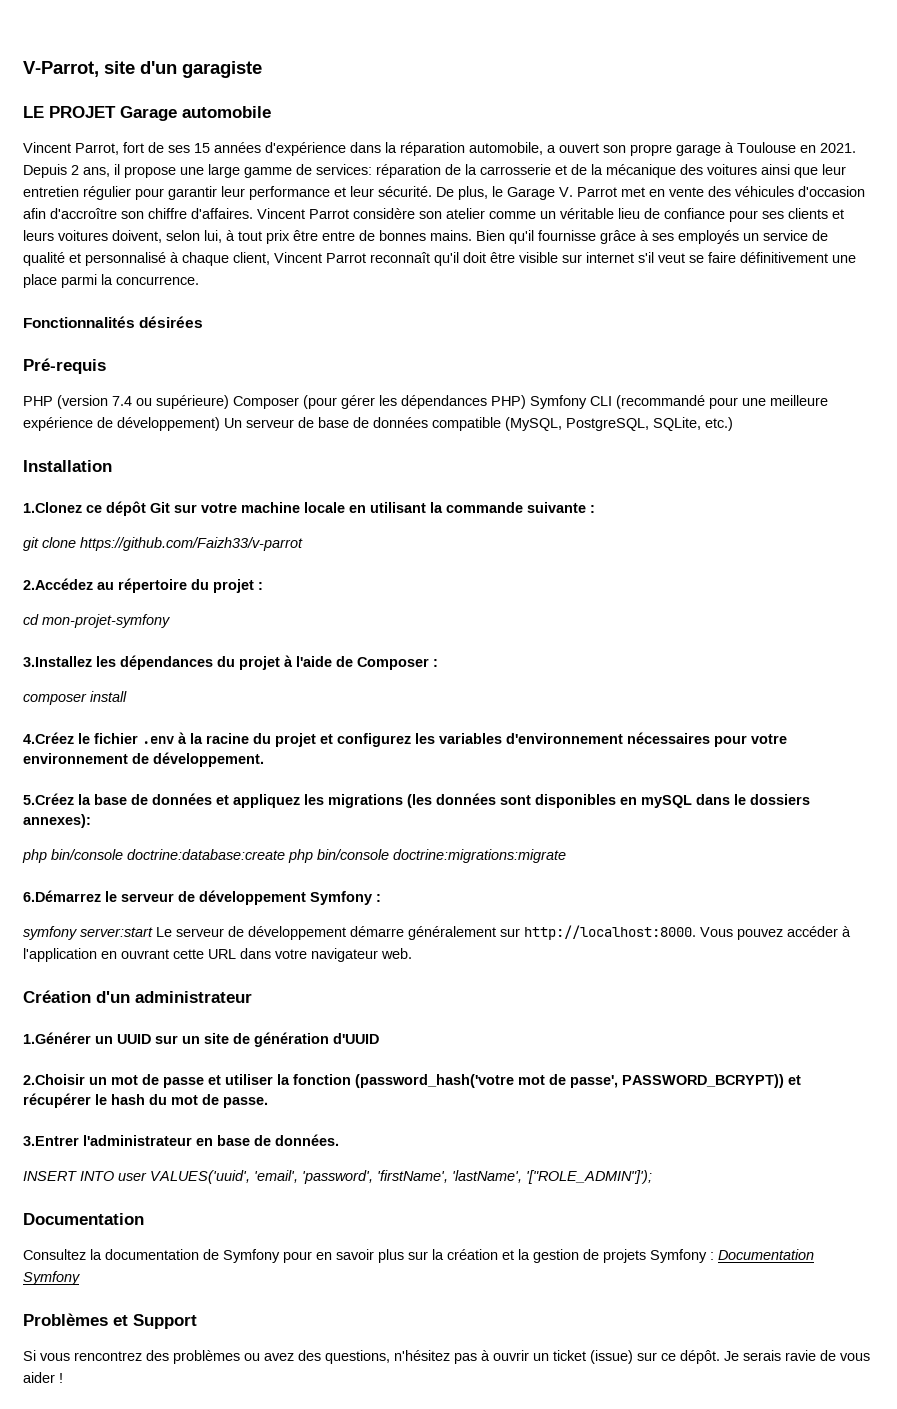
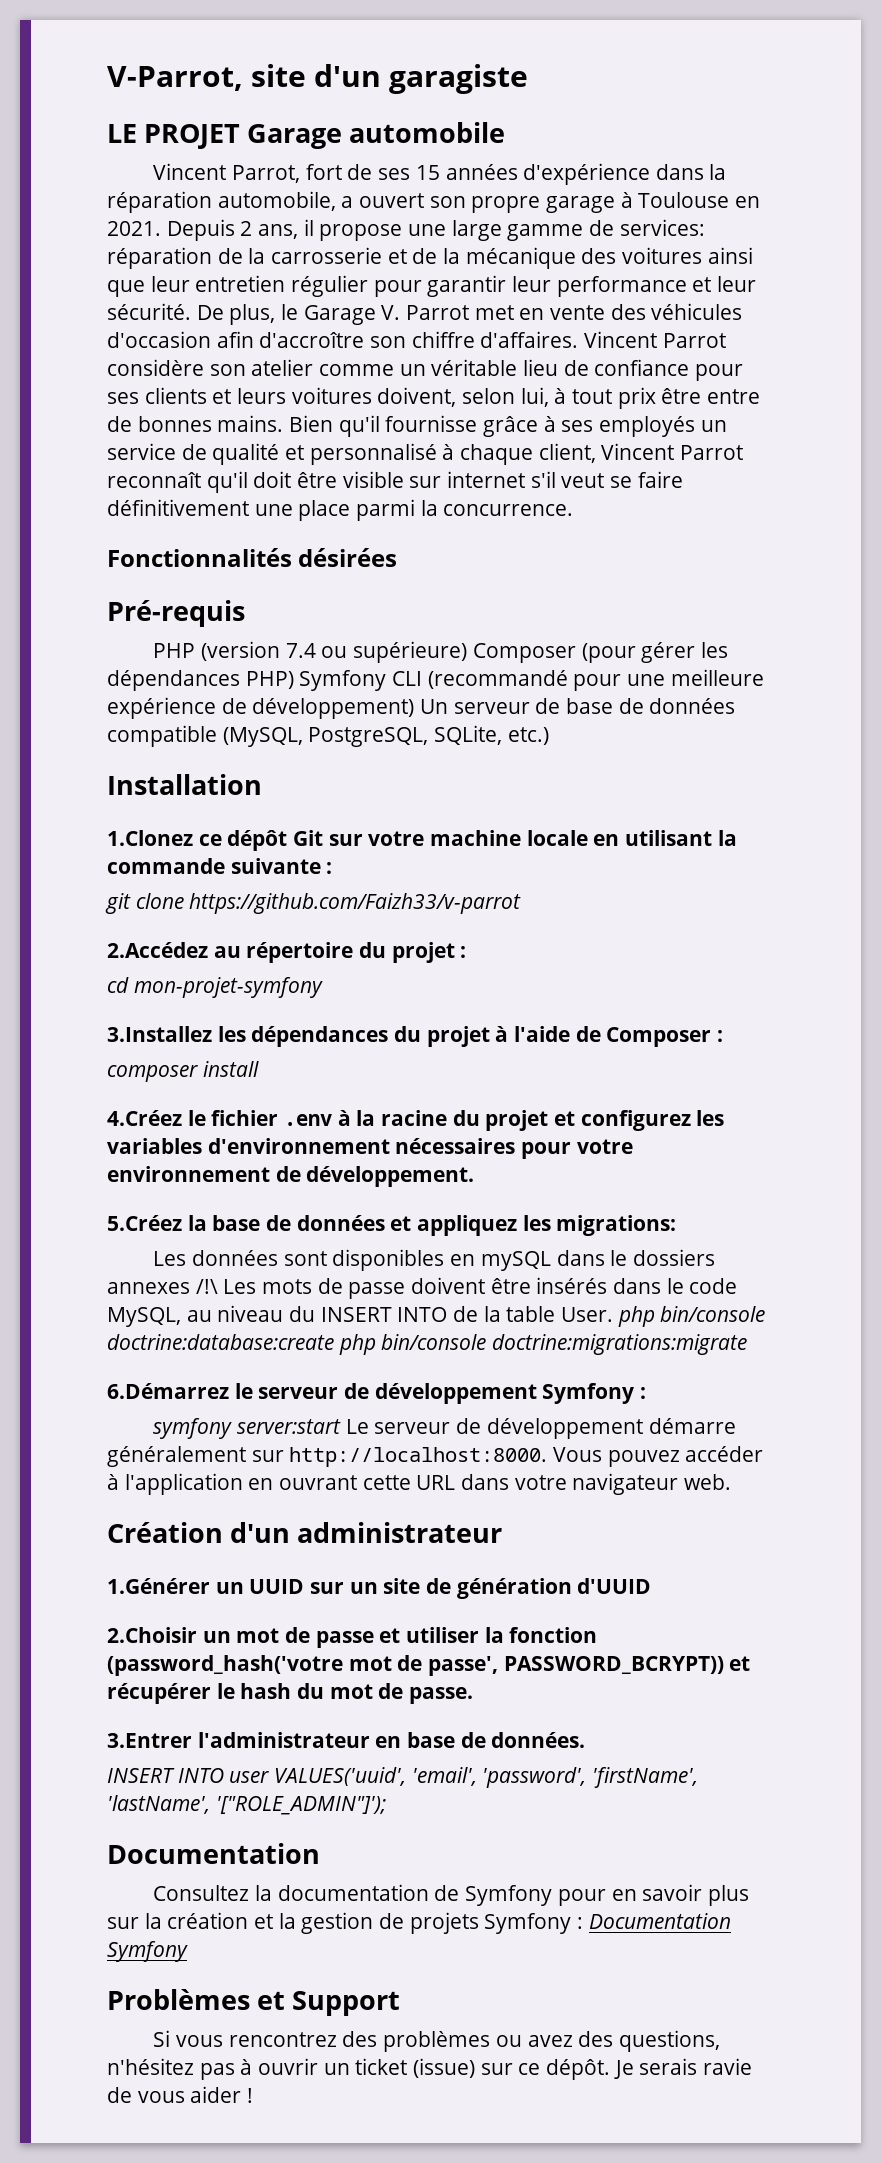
- 5.Créez la base de données et appliquez les migrations (les données sont disponibles en mySQL dans le dossiers annexes):
- php bin/console doctrine:database:create php bin/console doctrine:migrations:migrate
+ 5.Créez la base de données et appliquez les migrations:
+ Les données sont disponibles en mySQL dans le dossiers annexes /!\ Les mots de passe doivent être insérés dans le code MySQL, au niveau du INSERT INTO de la table User. php bin/console doctrine:database:create php bin/console doctrine:migrations:migrate

